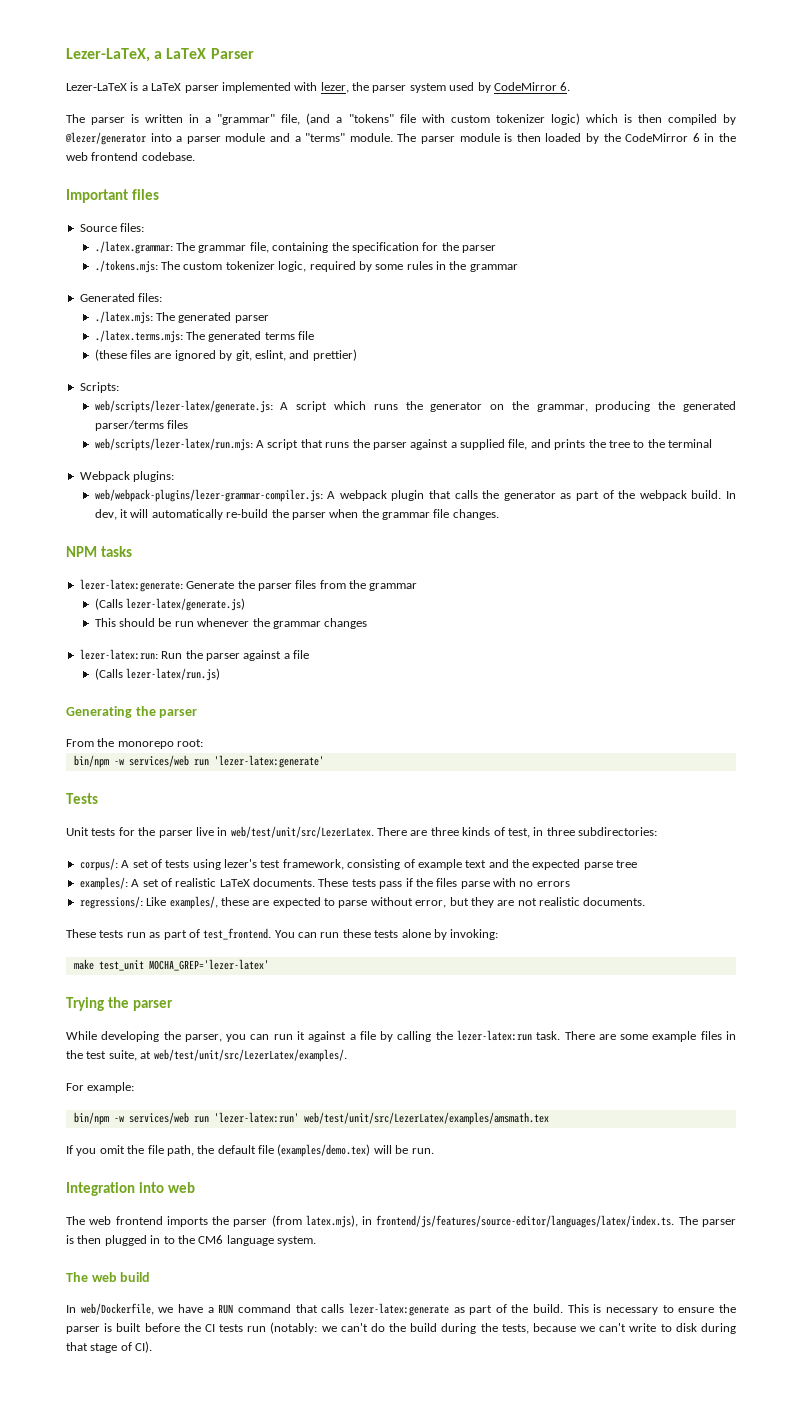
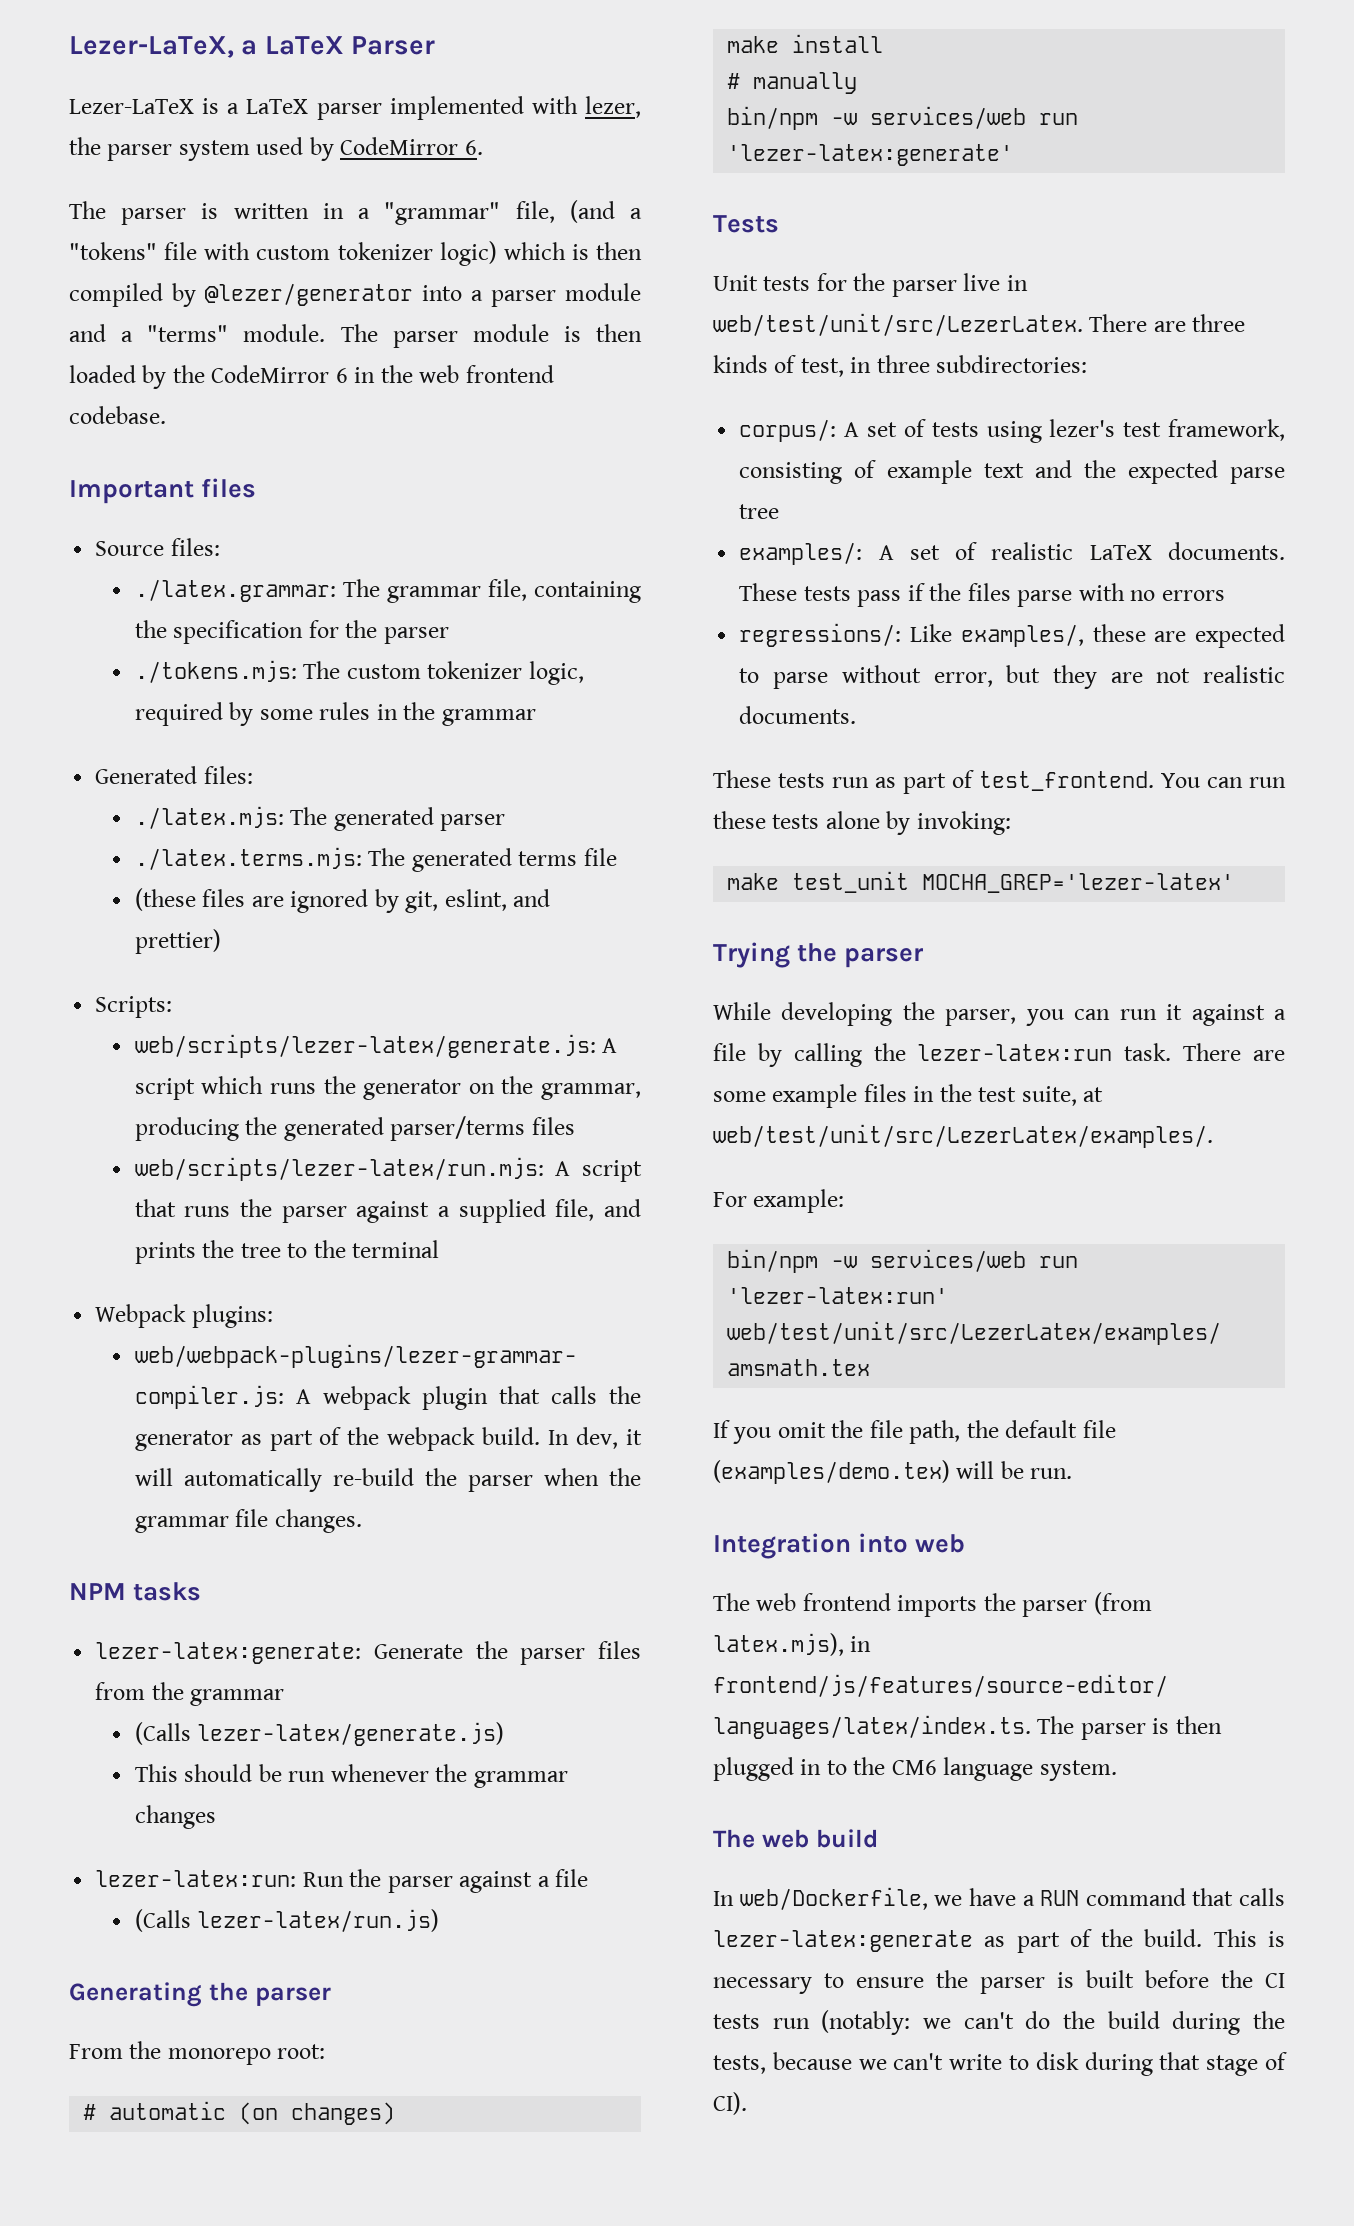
+ # automatic (on changes)
+ make install
+ # manually

